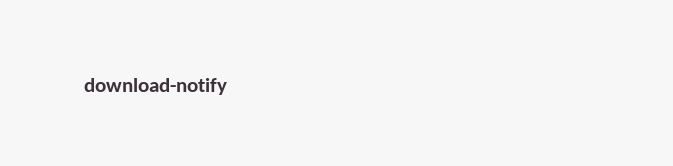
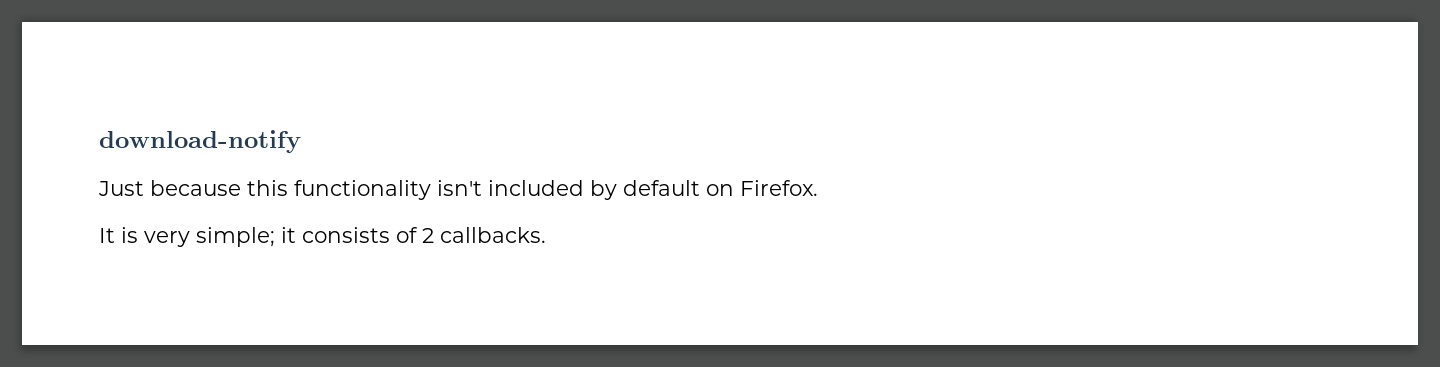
+ Just because this functionality isn't included by default on Firefox.
+ It is very simple; it consists of 2 callbacks.

